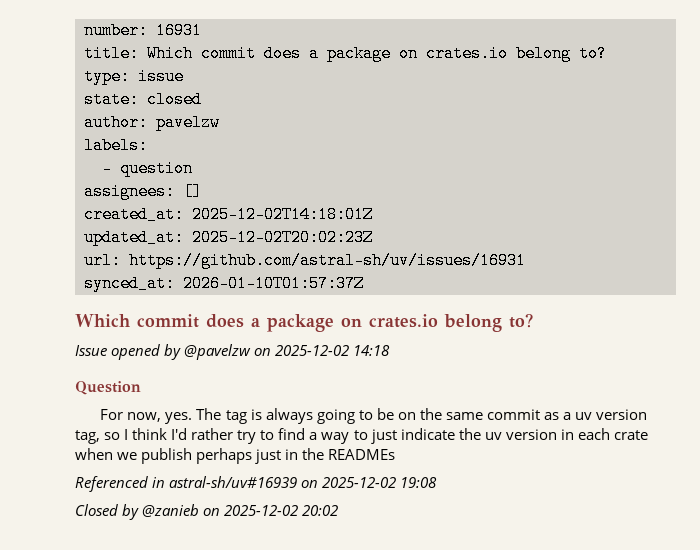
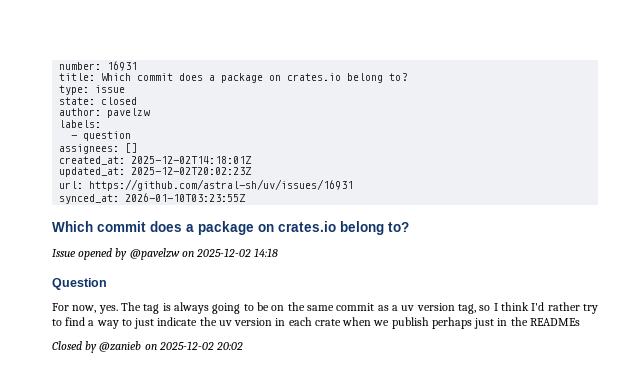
- synced_at: 2026-01-10T01:57:37Z
+ synced_at: 2026-01-10T03:23:55Z
- Referenced in astral-sh/uv#16939 on 2025-12-02 19:08

